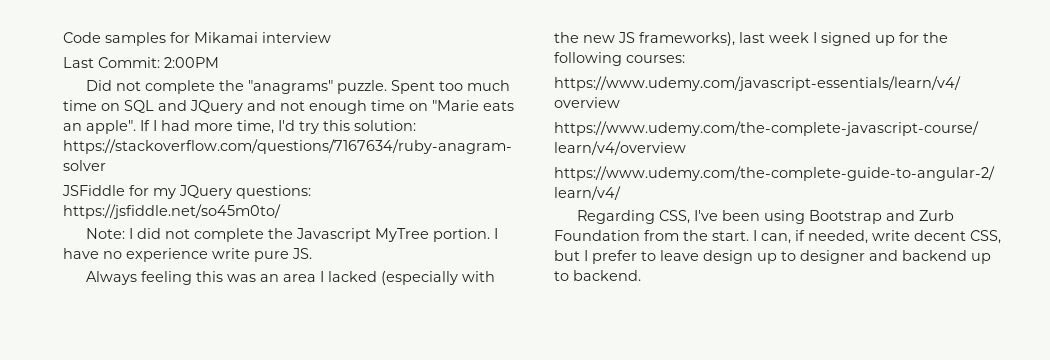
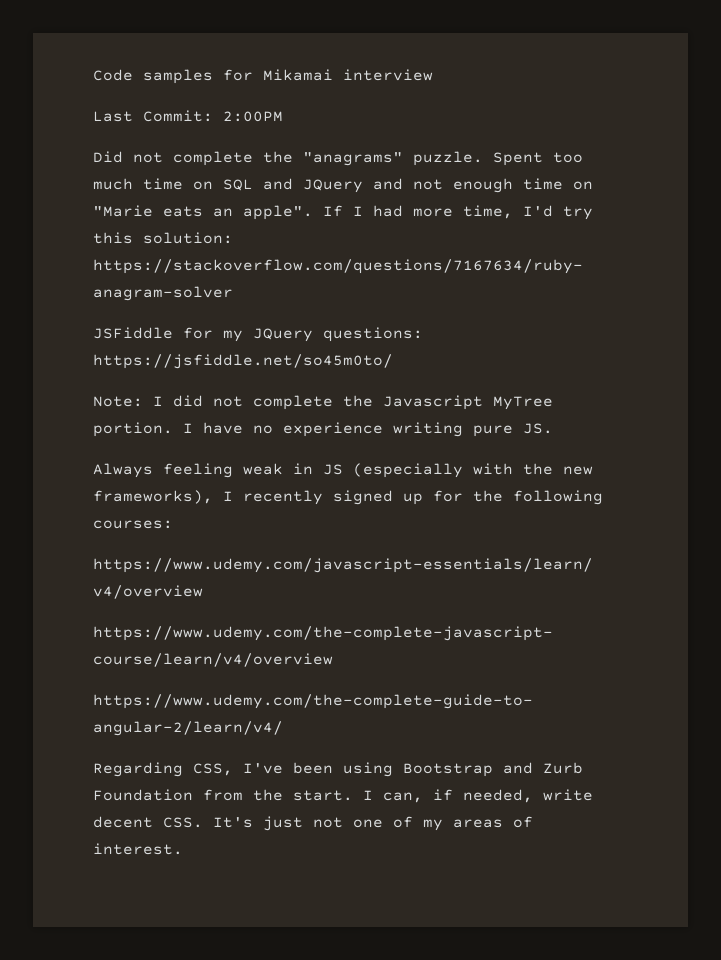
- I have no experience write pure JS.
+ I have no experience writing pure JS.
- Always feeling this was an area I lacked (especially with the new JS frameworks), last week I signed up for the following courses:
+ Always feeling weak in JS (especially with the new frameworks), I recently signed up for the following courses:
- I can, if needed, write decent CSS, but I prefer to leave design up to designer and backend up to backend.
+ I can, if needed, write decent CSS. It's just not one of my areas of interest.

